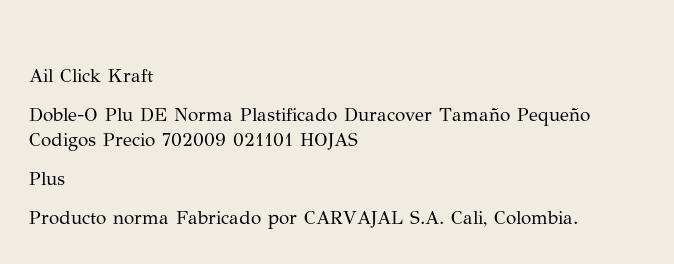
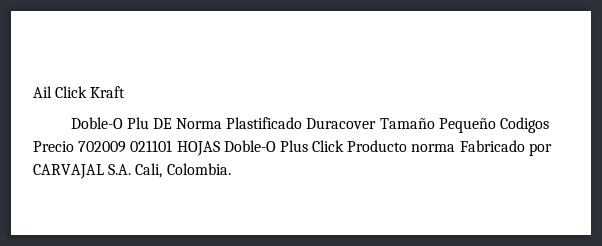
- Doble-O Plu DE Norma Plastificado Duracover Tamaño Pequeño Codigos Precio 702009 021101 HOJAS
- Plus
- Producto norma Fabricado por CARVAJAL S.A. Cali, Colombia.
+ Doble-O Plu DE Norma Plastificado Duracover Tamaño Pequeño Codigos Precio 702009 021101 HOJAS Doble-O Plus Click Producto norma Fabricado por CARVAJAL S.A. Cali, Colombia.

